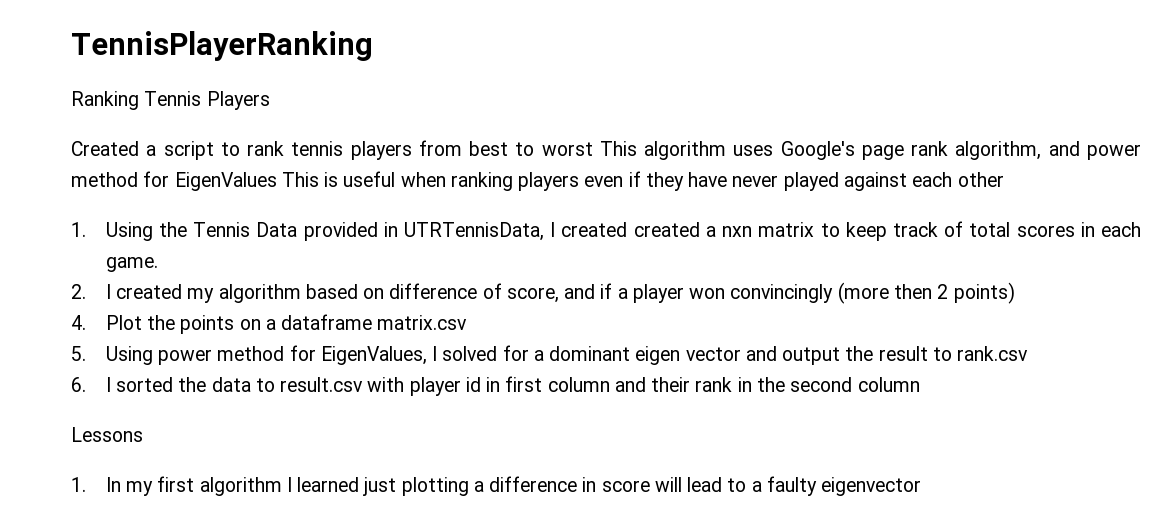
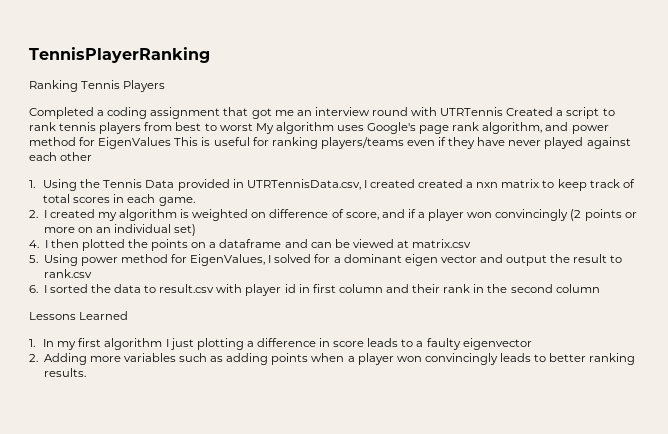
- Created a script to rank tennis players from best to worst This algorithm uses Google's page rank algorithm, and power method for EigenValues This is useful when ranking players even if they have never played against each other
+ Completed a coding assignment that got me an interview round with UTRTennis Created a script to rank tennis players from best to worst My algorithm uses Google's page rank algorithm, and power method for EigenValues This is useful for ranking players/teams even if they have never played against each other
- 1. Using the Tennis Data provided in UTRTennisData, I created created a nxn matrix to keep track of total scores in each game.
+ 1. Using the Tennis Data provided in UTRTennisData.csv, I created created a nxn matrix to keep track of total scores in each game.
- 2. I created my algorithm based on difference of score, and if a player won convincingly (more then 2 points)
- 4. Plot the points on a dataframe matrix.csv
+ 2. I created my algorithm is weighted on difference of score, and if a player won convincingly (2 points or more on an individual set)
+ 4. I then plotted the points on a dataframe and can be viewed at matrix.csv
- Lessons
+ Lessons Learned
- 1. In my first algorithm I learned just plotting a difference in score will lead to a faulty eigenvector
+ 1. In my first algorithm I just plotting a difference in score leads to a faulty eigenvector
+ 2. Adding more variables such as adding points when a player won convincingly leads to better ranking results.

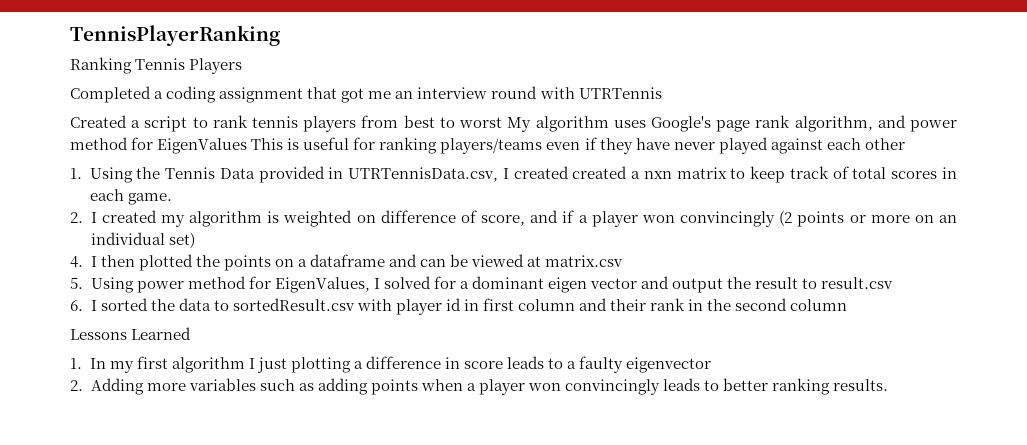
- Completed a coding assignment that got me an interview round with UTRTennis Created a script to rank tennis players from best to worst My algorithm uses Google's page rank algorithm, and power method for EigenValues This is useful for ranking players/teams even if they have never played against each other
+ Completed a coding assignment that got me an interview round with UTRTennis
+ Created a script to rank tennis players from best to worst My algorithm uses Google's page rank algorithm, and power method for EigenValues This is useful for ranking players/teams even if they have never played against each other
- 5. Using power method for EigenValues, I solved for a dominant eigen vector and output the result to rank.csv
+ 5. Using power method for EigenValues, I solved for a dominant eigen vector and output the result to result.csv
- 6. I sorted the data to result.csv with player id in first column and their rank in the second column
+ 6. I sorted the data to sortedResult.csv with player id in first column and their rank in the second column

